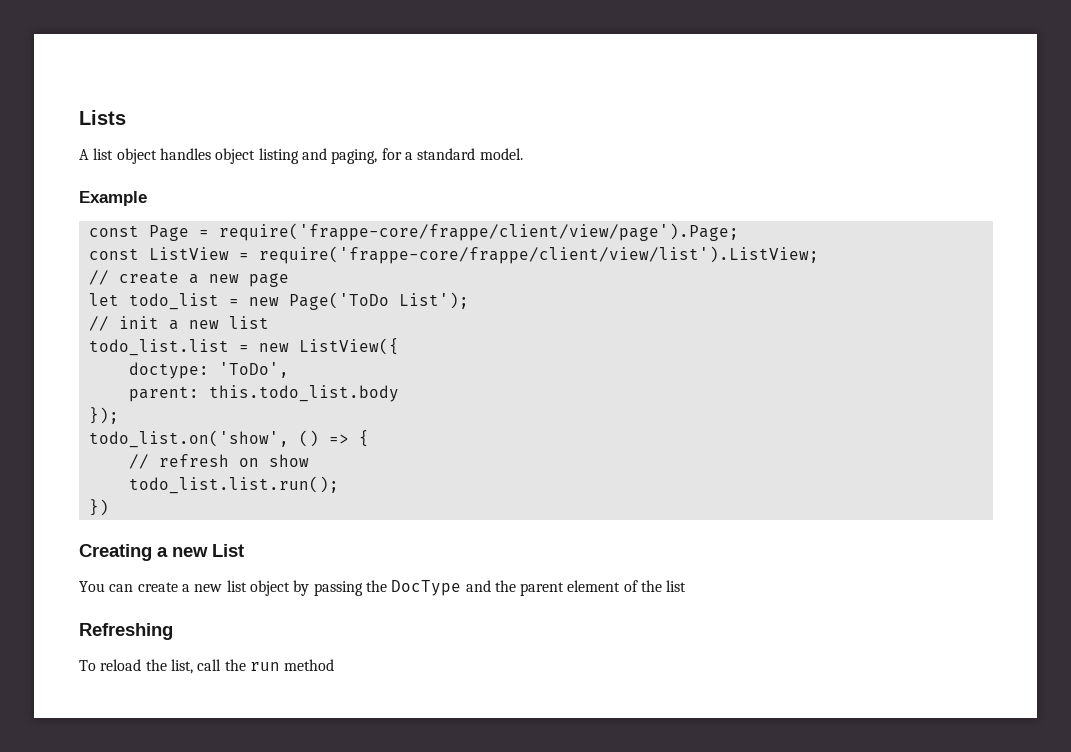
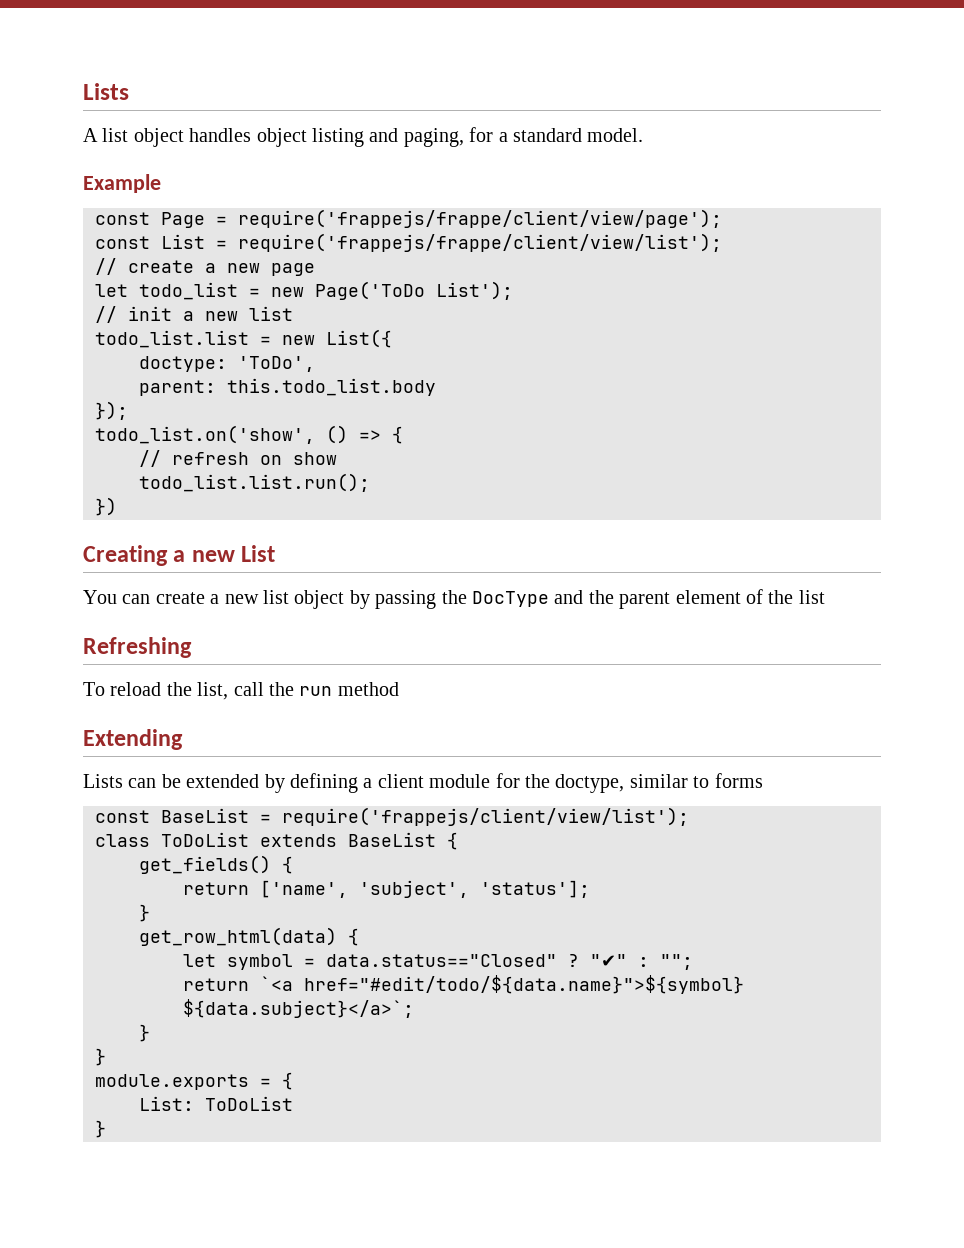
- const Page = require('frappe-core/frappe/client/view/page').Page;
- const ListView = require('frappe-core/frappe/client/view/list').ListView;
+ const Page = require('frappejs/frappe/client/view/page');
+ const List = require('frappejs/frappe/client/view/list');
- todo_list.list = new ListView({
+ todo_list.list = new List({
+ Extending
+ Lists can be extended by defining a client module for the doctype, similar to forms
+ const BaseList = require('frappejs/client/view/list');
+ class ToDoList extends BaseList {
+ get_fields() {
+ return ['name', 'subject', 'status'];
+ }
+ get_row_html(data) {
+ let symbol = data.status=="Closed" ? "✔" : "";
+ return `<a href="#edit/todo/${data.name}">${symbol} ${data.subject}</a>`;
+ }
+ }
+ module.exports = {
+ List: ToDoList
+ }

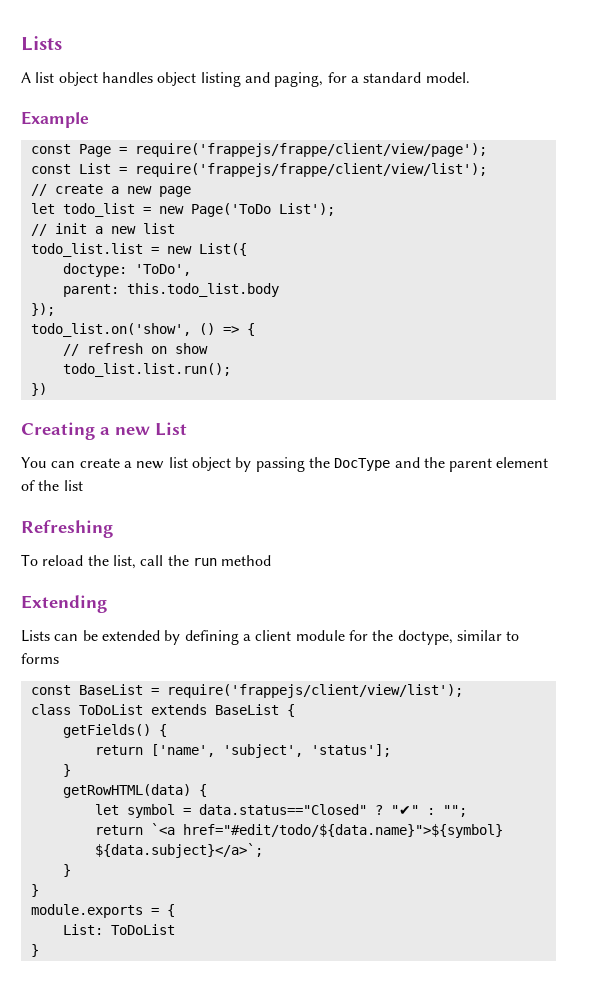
- get_fields() {
+ getFields() {
- get_row_html(data) {
+ getRowHTML(data) {

